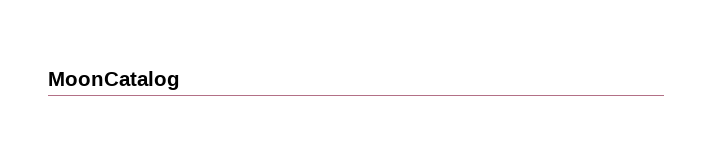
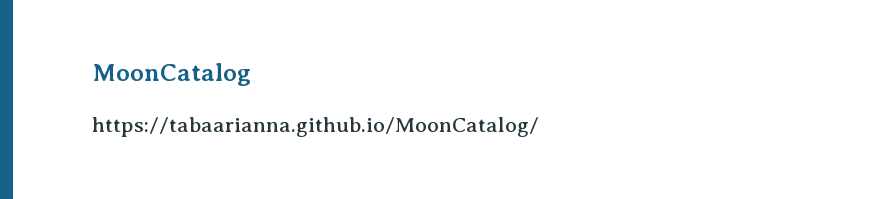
+ https://tabaarianna.github.io/MoonCatalog/

